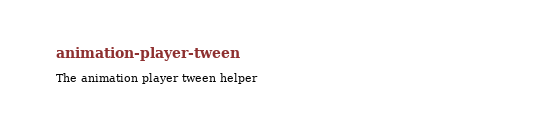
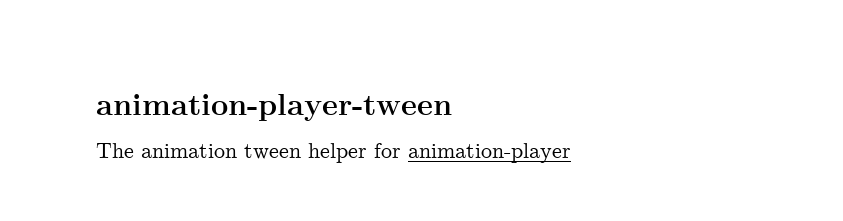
- The animation player tween helper
+ The animation tween helper for animation-player

